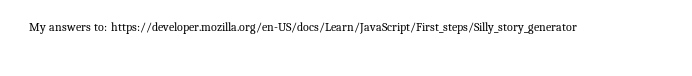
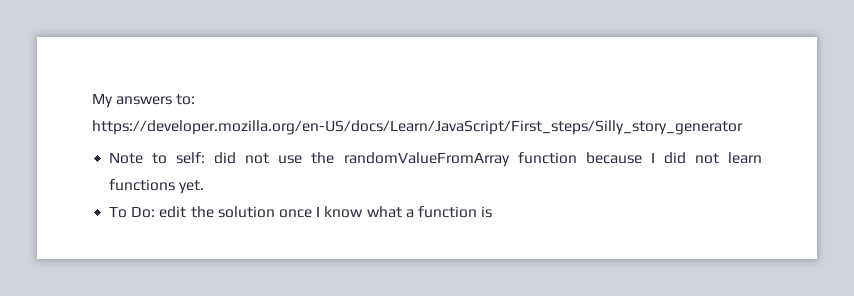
+ Note to self: did not use the randomValueFromArray function because I did not learn functions yet.
+ To Do: edit the solution once I know what a function is

